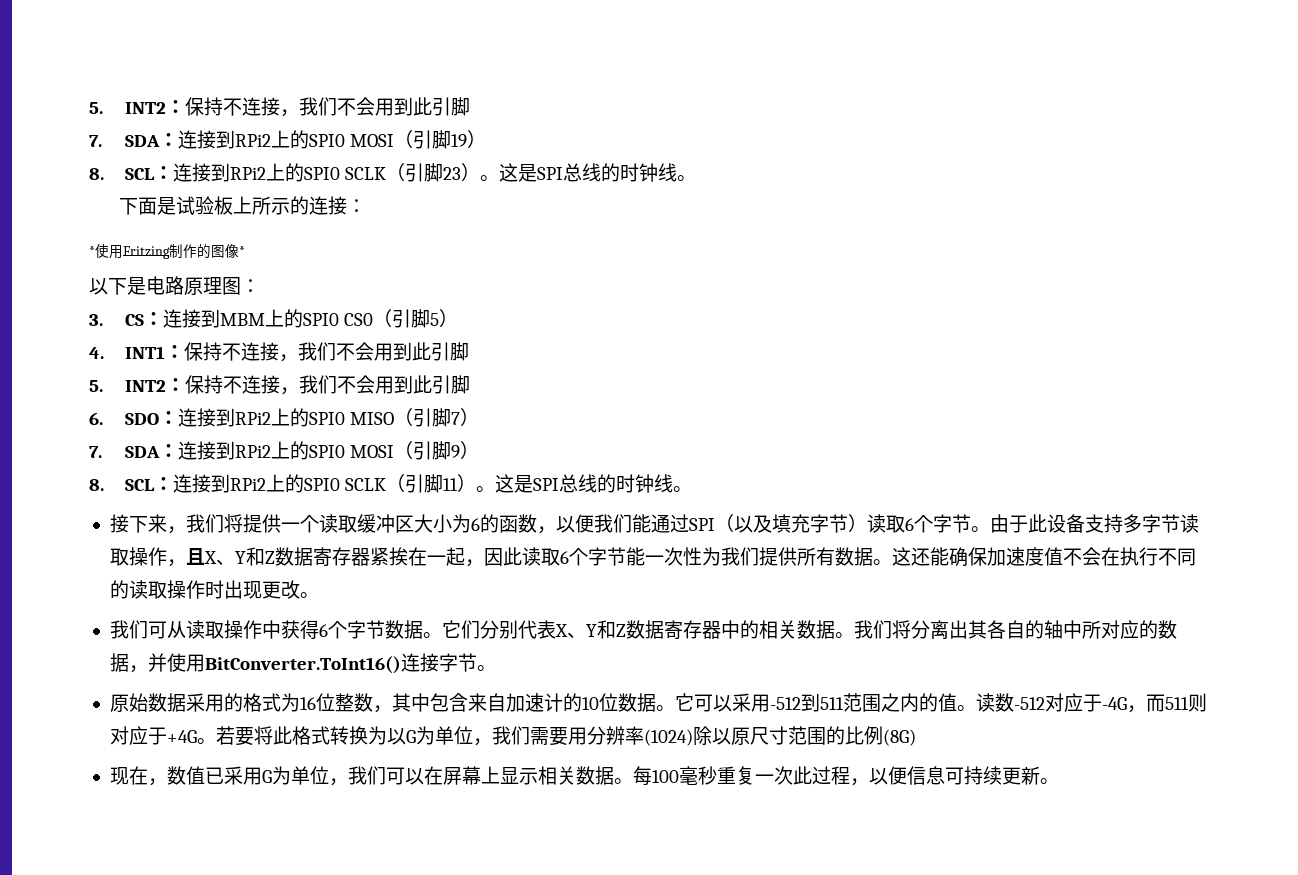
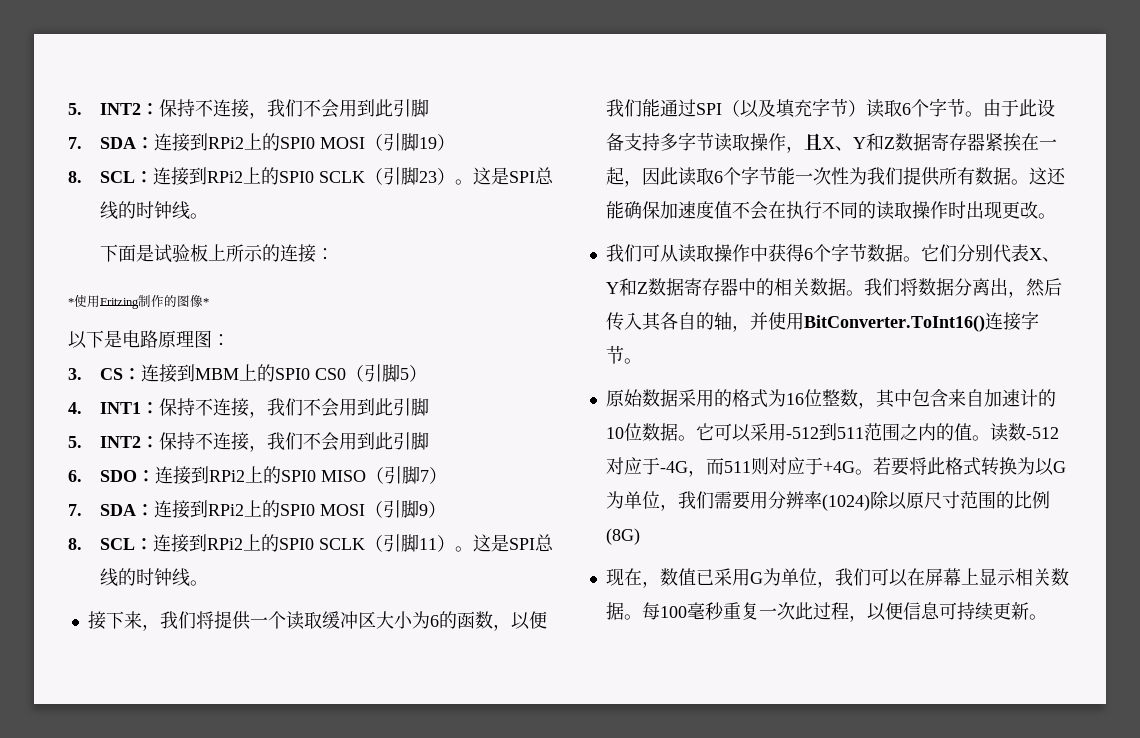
- 我们将分离出其各自的轴中所对应的数据，并使用BitConverter.ToInt16()连接字节。
+ 我们将数据分离出，然后传入其各自的轴，并使用BitConverter.ToInt16()连接字节。

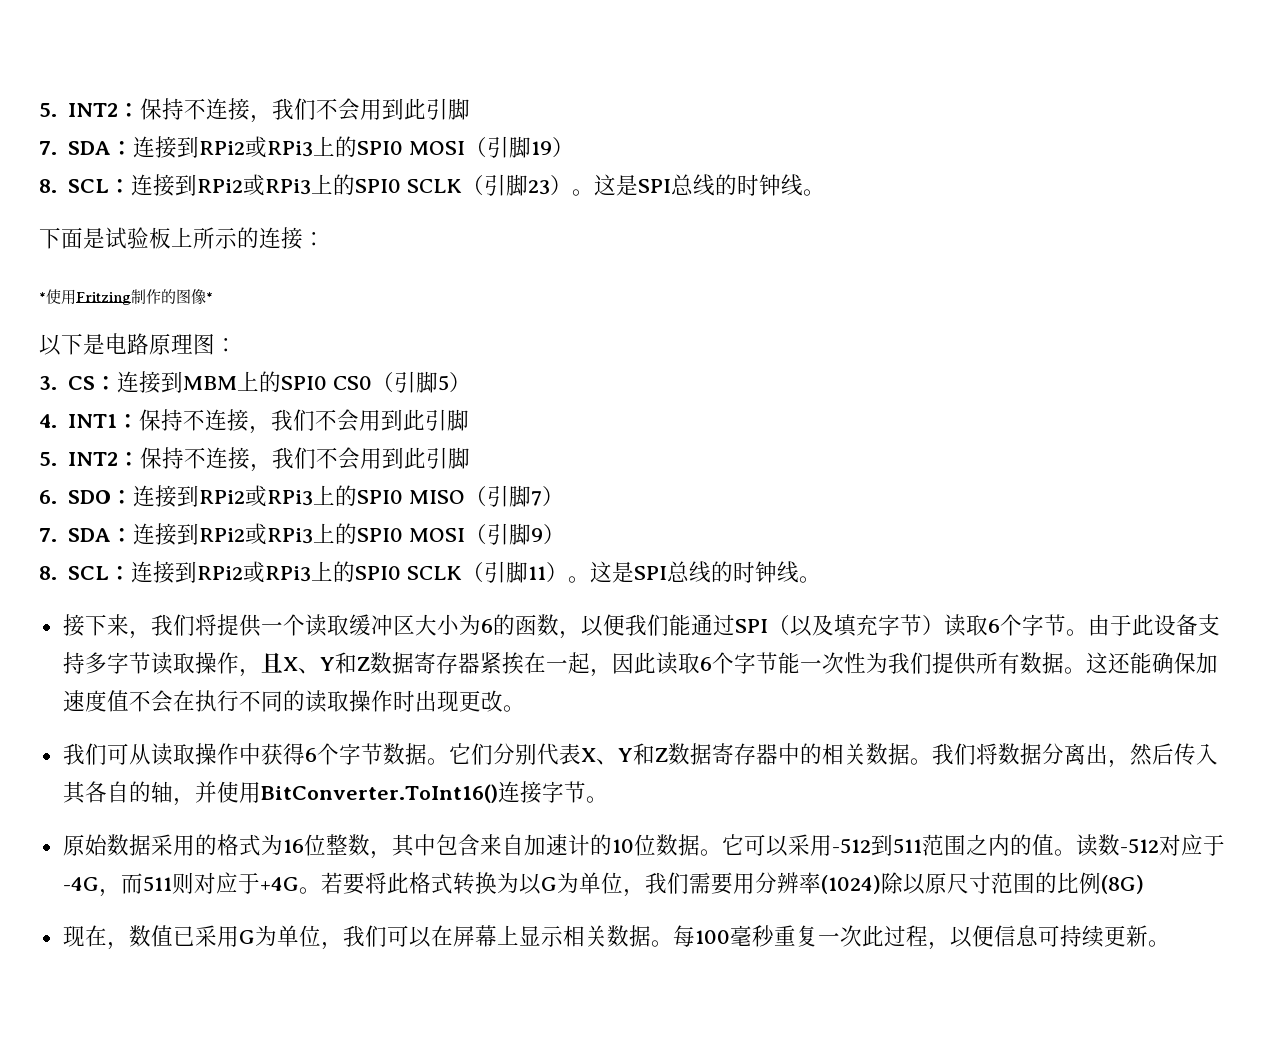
- 7. SDA：连接到RPi2上的SPI0 MOSI（引脚19）
+ 7. SDA：连接到RPi2或RPi3上的SPI0 MOSI（引脚19）
- 8. SCL：连接到RPi2上的SPI0 SCLK（引脚23）。
+ 8. SCL：连接到RPi2或RPi3上的SPI0 SCLK（引脚23）。
- 6. SDO：连接到RPi2上的SPI0 MISO（引脚7）
+ 6. SDO：连接到RPi2或RPi3上的SPI0 MISO（引脚7）
- 7. SDA：连接到RPi2上的SPI0 MOSI（引脚9）
+ 7. SDA：连接到RPi2或RPi3上的SPI0 MOSI（引脚9）
- 8. SCL：连接到RPi2上的SPI0 SCLK（引脚11）。
+ 8. SCL：连接到RPi2或RPi3上的SPI0 SCLK（引脚11）。

